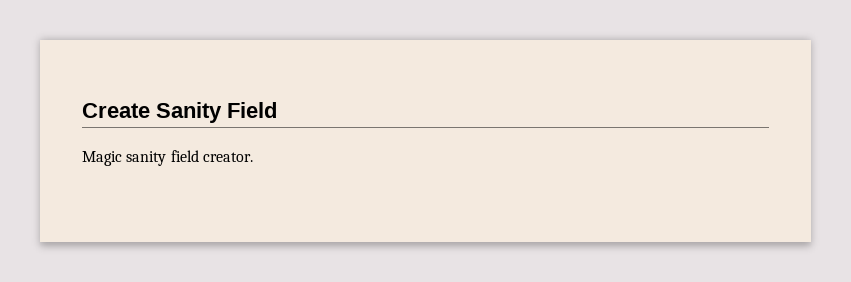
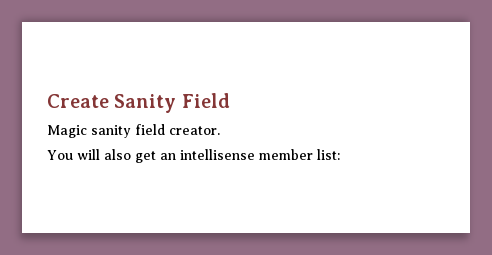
+ You will also get an intellisense member list:

